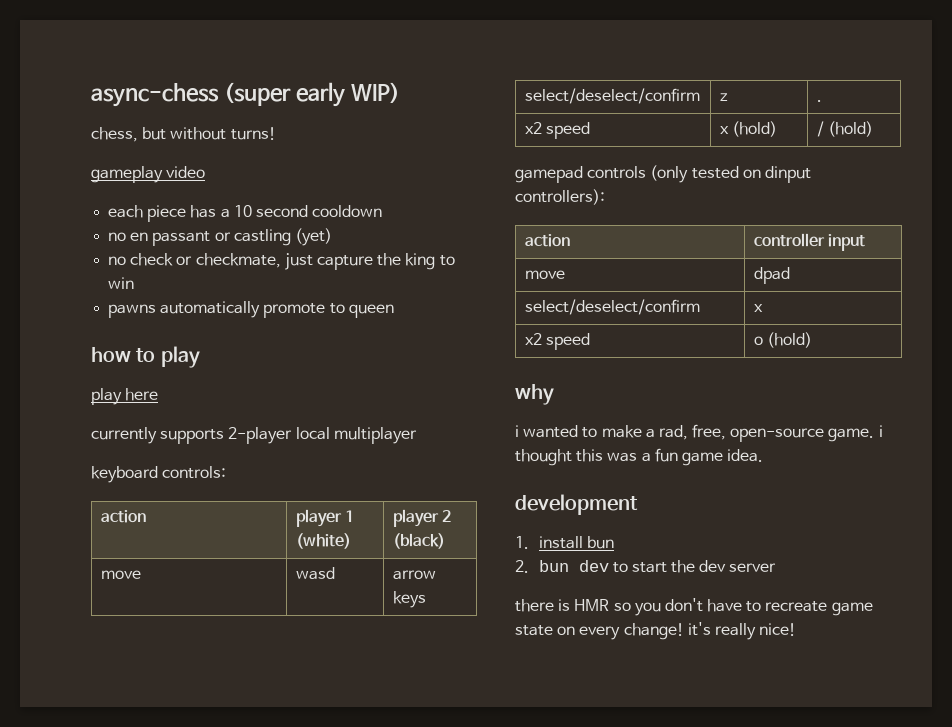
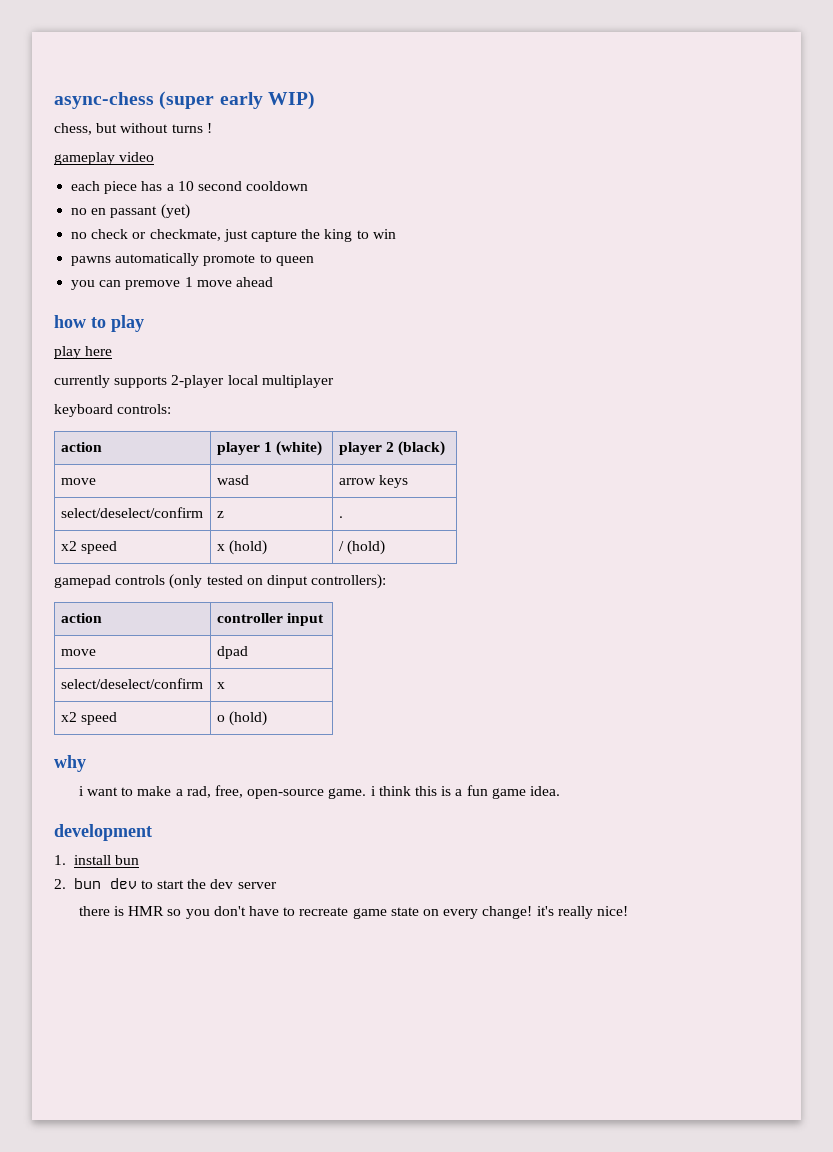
- chess, but without turns!
+ chess, but without turns !
- no en passant or castling (yet)
+ no en passant (yet)
+ you can premove 1 move ahead
- i wanted to make a rad, free, open-source game. i thought this was a fun game idea.
+ i want to make a rad, free, open-source game. i think this is a fun game idea.

